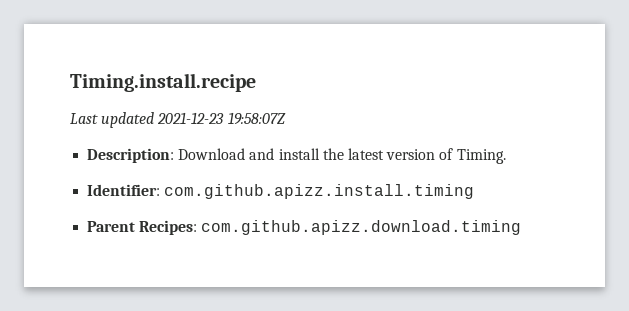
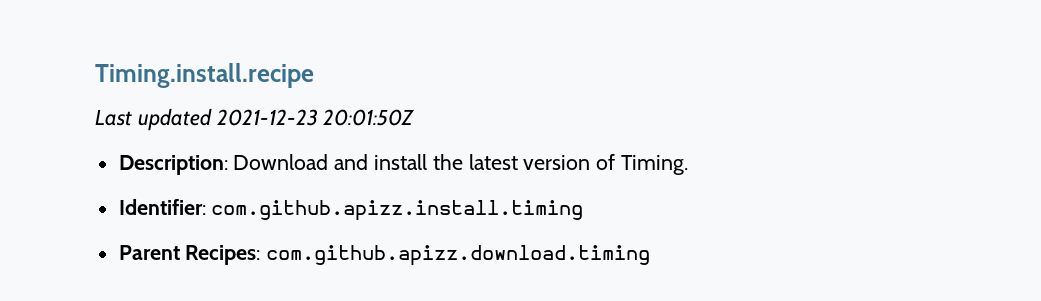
- Last updated 2021-12-23 19:58:07Z
+ Last updated 2021-12-23 20:01:50Z

